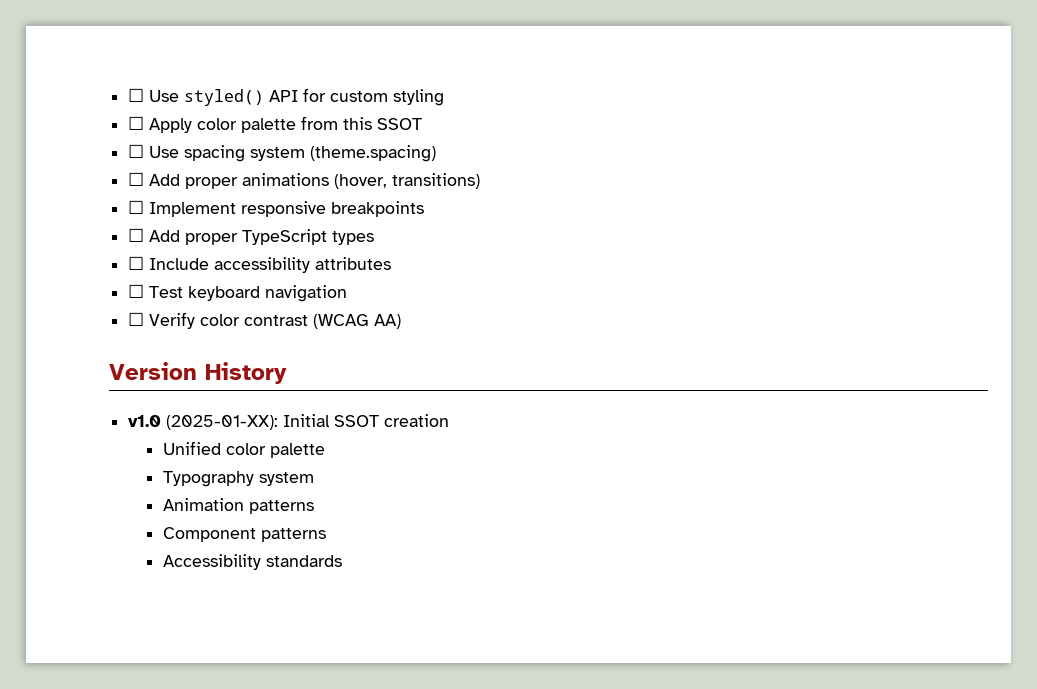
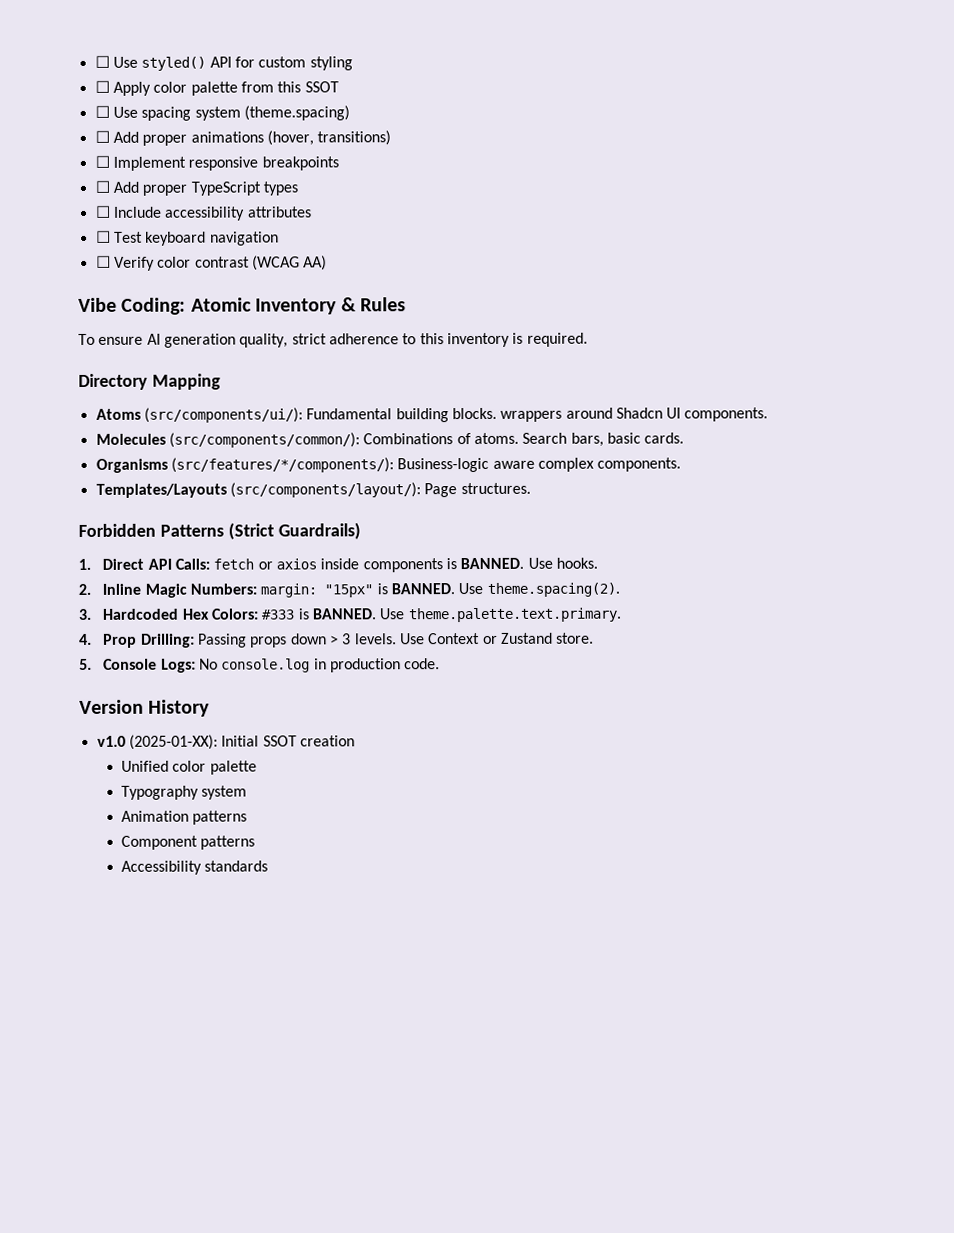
+ Vibe Coding: Atomic Inventory & Rules
+ To ensure AI generation quality, strict adherence to this inventory is required.
+ Directory Mapping
+ Atoms (src/components/ui/): Fundamental building blocks. wrappers around Shadcn UI components.
+ Molecules (src/components/common/): Combinations of atoms. Search bars, basic cards.
+ Organisms (src/features/*/components/): Business-logic aware complex components.
+ Templates/Layouts (src/components/layout/): Page structures.
+ Forbidden Patterns (Strict Guardrails)
+ 1. Direct API Calls: fetch or axios inside components is BANNED. Use hooks.
+ 2. Inline Magic Numbers: margin: "15px" is BANNED. Use theme.spacing(2).
+ 3. Hardcoded Hex Colors: #333 is BANNED. Use theme.palette.text.primary.
+ 4. Prop Drilling: Passing props down > 3 levels. Use Context or Zustand store.
+ 5. Console Logs: No console.log in production code.

